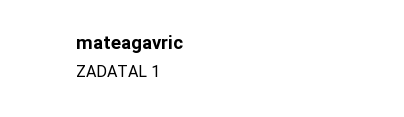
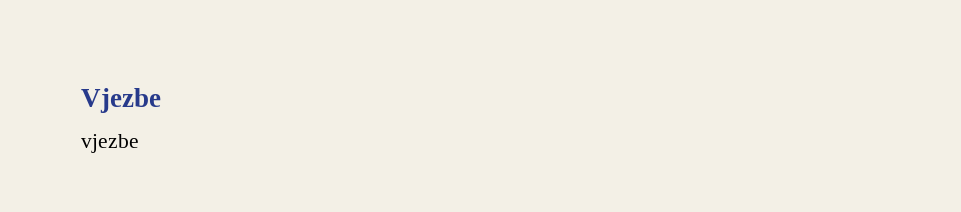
- mateagavric
- ZADATAL 1
+ Vjezbe
+ vjezbe

